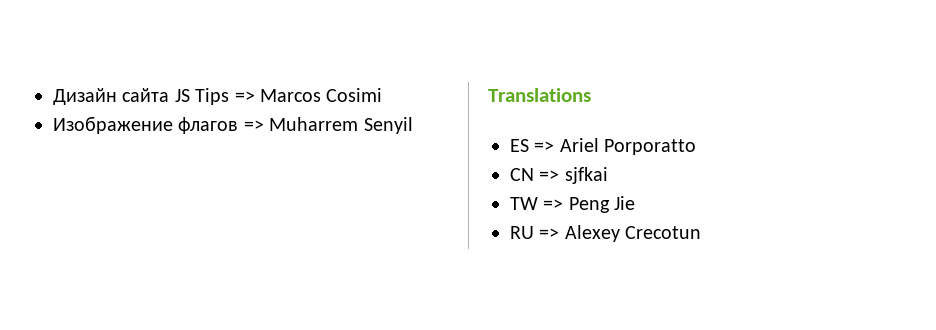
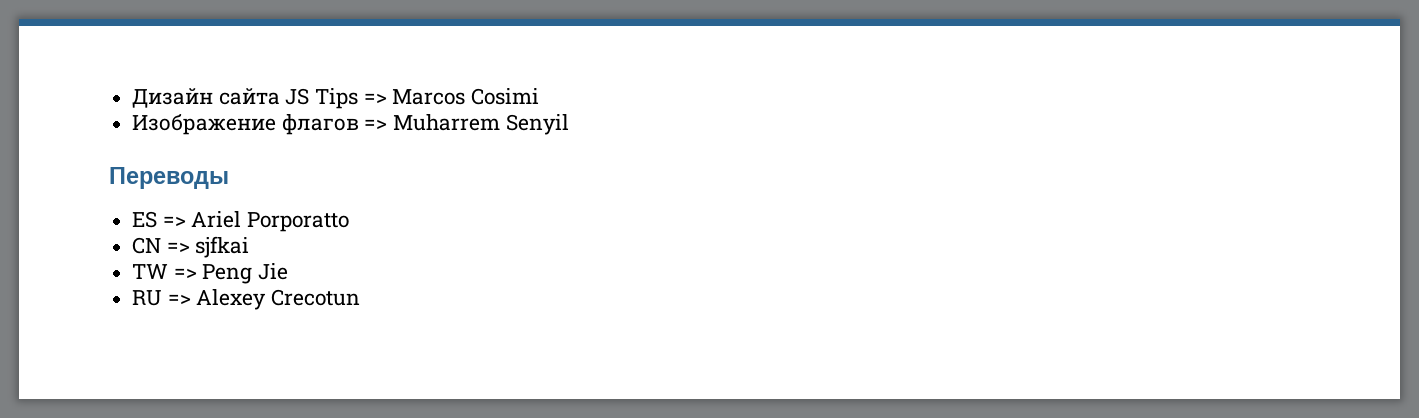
- Translations
+ Переводы

